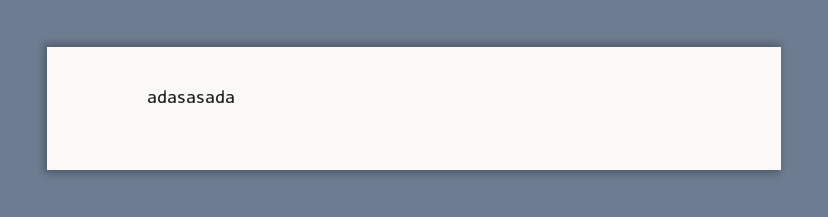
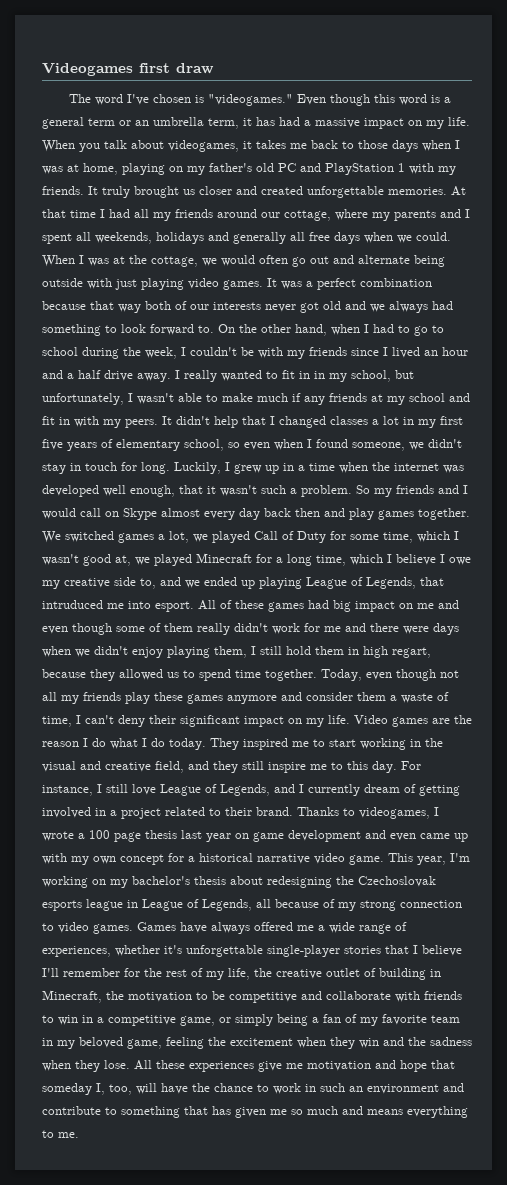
- adasasada
+ Videogames first draw
+ The word I've chosen is "videogames." Even though this word is a general term or an umbrella term, it has had a massive impact on my life. When you talk about videogames, it takes me back to those days when I was at home, playing on my father's old PC and PlayStation 1 with my friends. It truly brought us closer and created unforgettable memories. At that time I had all my friends around our cottage, where my parents and I spent all weekends, holidays and generally all free days when we could. When I was at the cottage, we would often go out and alternate being outside with just playing video games. It was a perfect combination because that way both of our interests never got old and we always had something to look forward to. On the other hand, when I had to go to school during the week, I couldn't be with my friends since I lived an hour and a half drive away. I really wanted to fit in in my school, but unfortunately, I wasn't able to make much if any friends at my school and fit in with my peers. It didn't help that I changed classes a lot in my first five years of elementary school, so even when I found someone, we didn't stay in touch for long. Luckily, I grew up in a time when the internet was developed well enough, that it wasn't such a problem. So my friends and I would call on Skype almost every day back then and play games together. We switched games a lot, we played Call of Duty for some time, which I wasn't good at, we played Minecraft for a long time, which I believe I owe my creative side to, and we ended up playing League of Legends, that intruduced me into esport. All of these games had big impact on me and even though some of them really didn't work for me and there were days when we didn't enjoy playing them, I still hold them in high regart, because they allowed us to spend time together. Today, even though not all my friends play these games anymore and consider them a waste of time, I can't deny their significant impact on my life. Video games are the reason I do what I do today. They inspired me to start working in the visual and creative field, and they still inspire me to this day. For instance, I still love League of Legends, and I currently dream of getting involved in a project related to their brand. Thanks to videogames, I wrote a 100 page thesis last year on game development and even came up with my own concept for a historical narrative video game. This year, I'm working on my bachelor's thesis about redesigning the Czechoslovak esports league in League of Legends, all because of my strong connection to video games. Games have always offered me a wide range of experiences, whether it's unforgettable single-player stories that I believe I'll remember for the rest of my life, the creative outlet of building in Minecraft, the motivation to be competitive and collaborate with friends to win in a competitive game, or simply being a fan of my favorite team in my beloved game, feeling the excitement when they win and the sadness when they lose. All these experiences give me motivation and hope that someday I, too, will have the chance to work in such an environment and contribute to something that has given me so much and means everything to me.

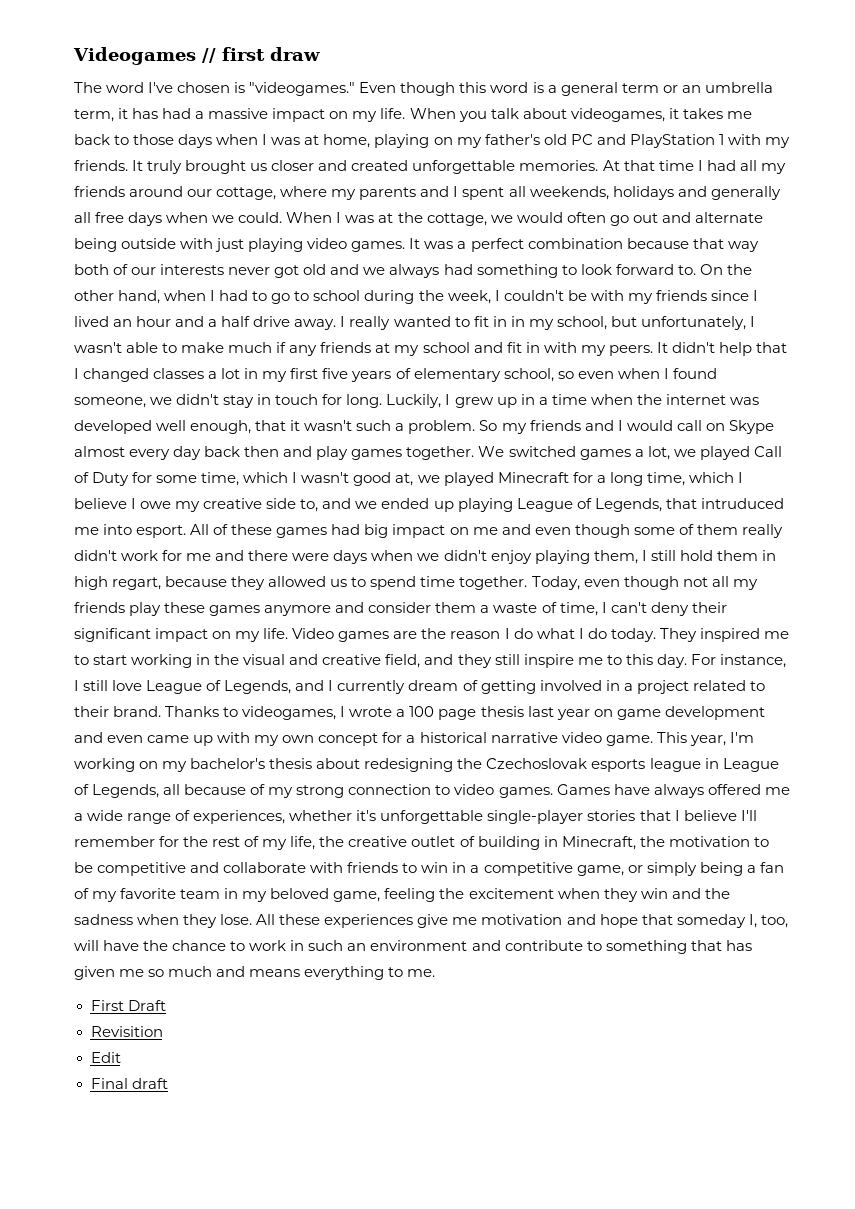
- Videogames first draw
+ Videogames // first draw
+ First Draft
+ Revisition
+ Edit
+ Final draft

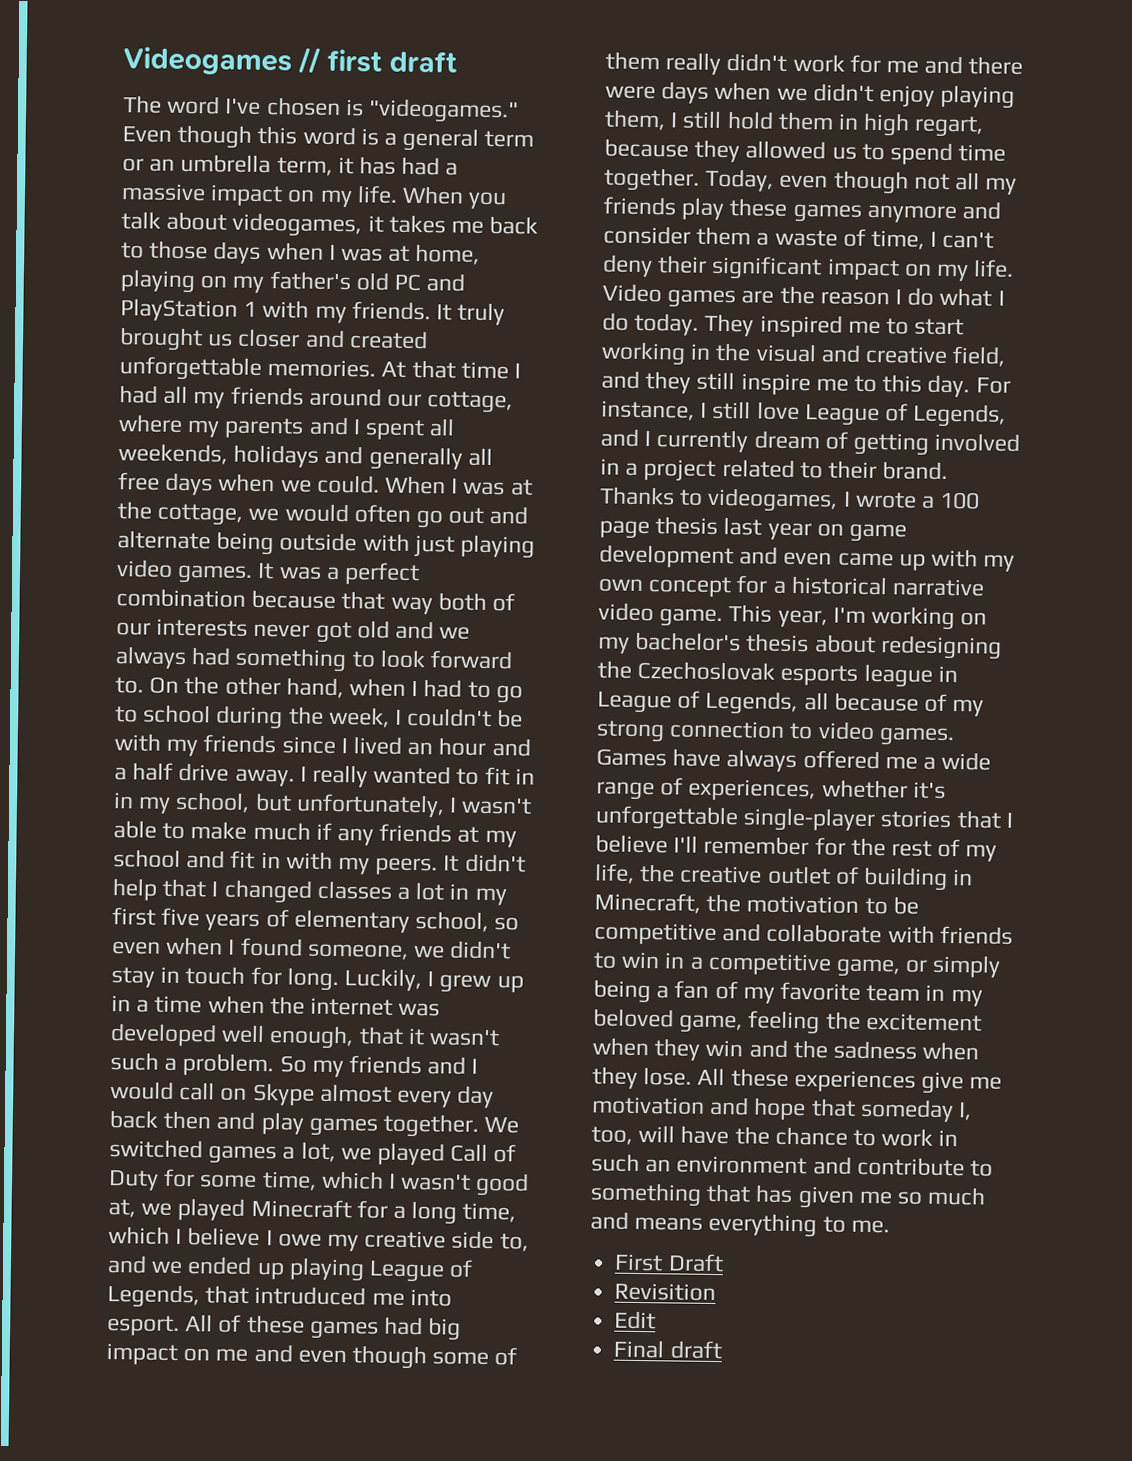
- Videogames // first draw
+ Videogames // first draft

